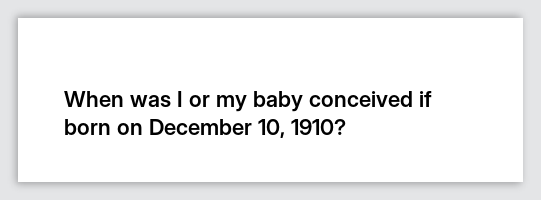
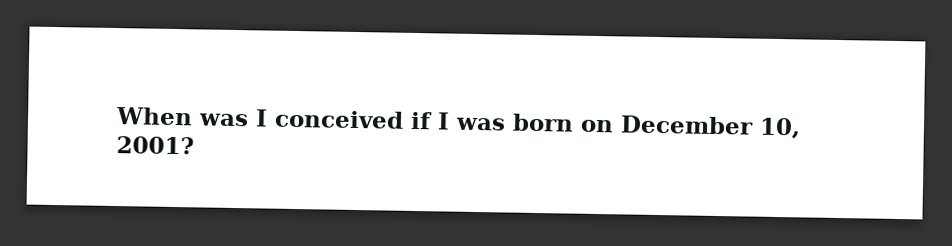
- When was I or my baby conceived if born on December 10, 1910?
+ When was I conceived if I was born on December 10, 2001?

